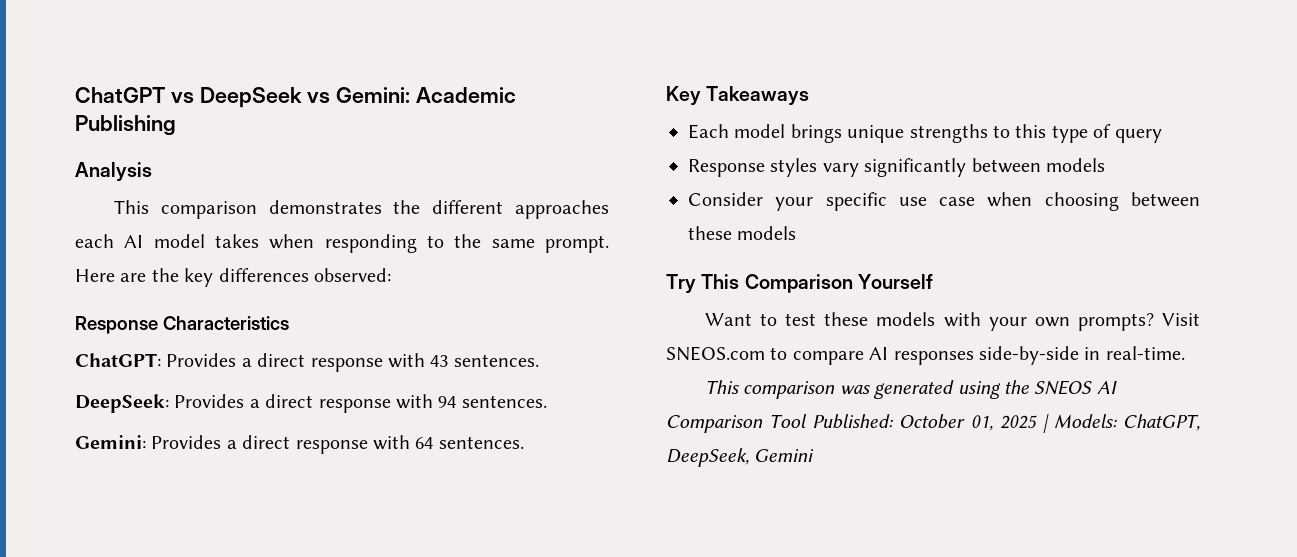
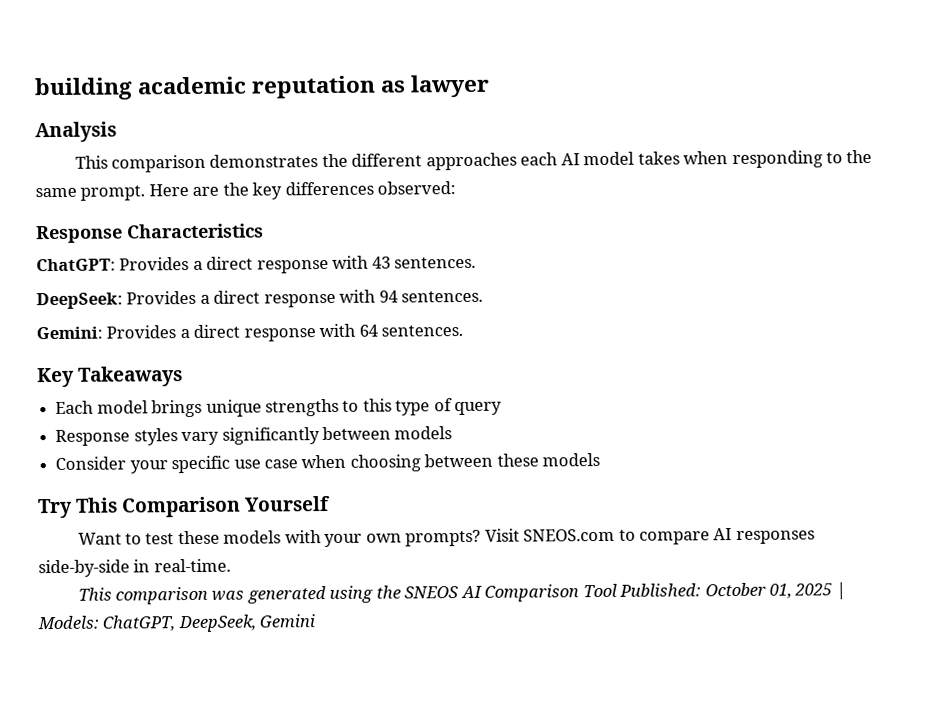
- ChatGPT vs DeepSeek vs Gemini: Academic Publishing
+ building academic reputation as lawyer

